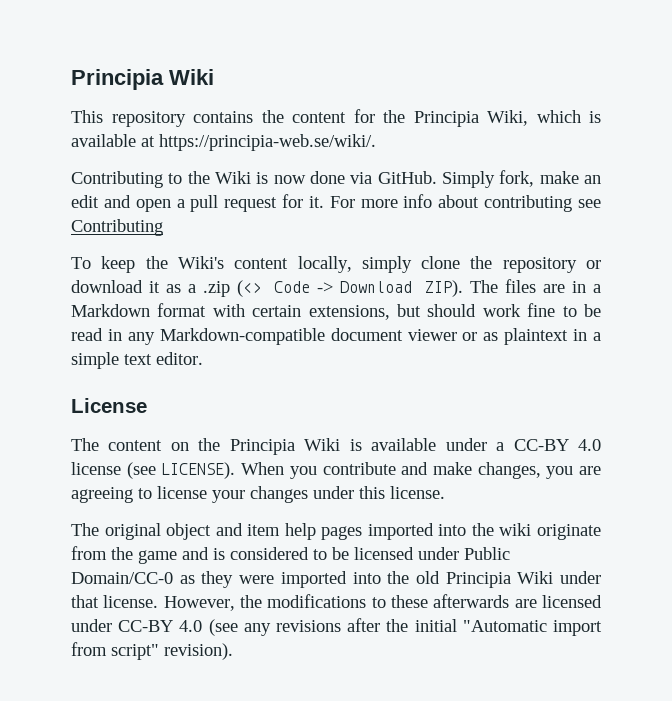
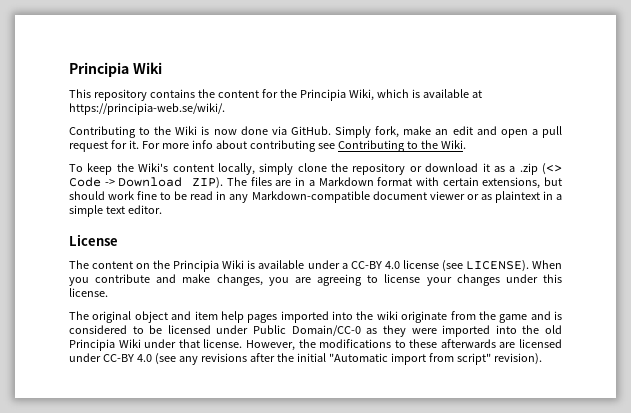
- For more info about contributing see Contributing
+ For more info about contributing see Contributing to the Wiki.

